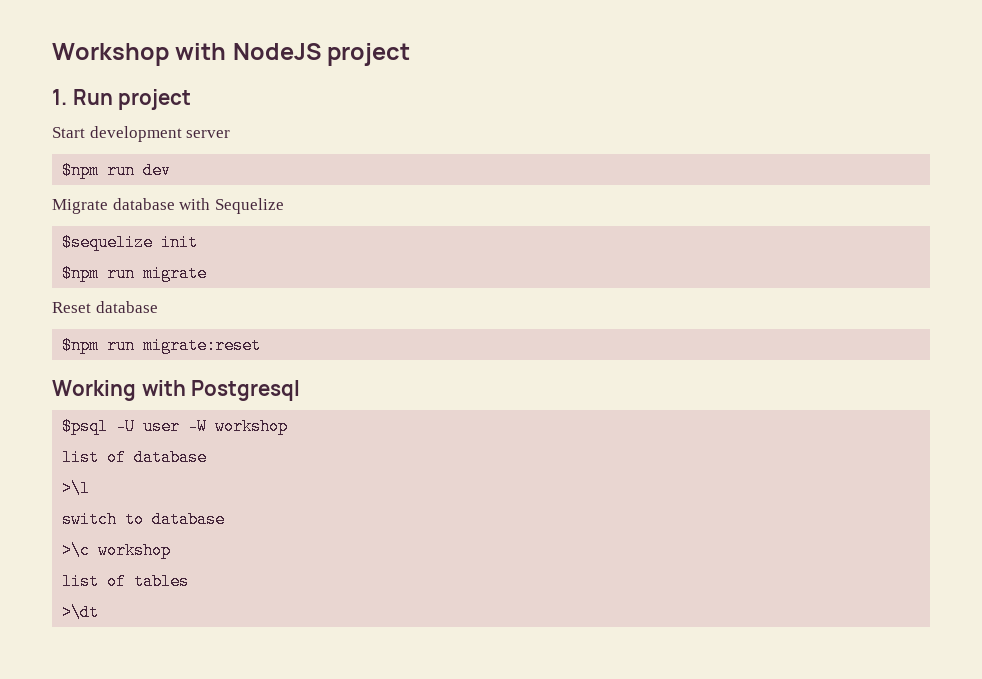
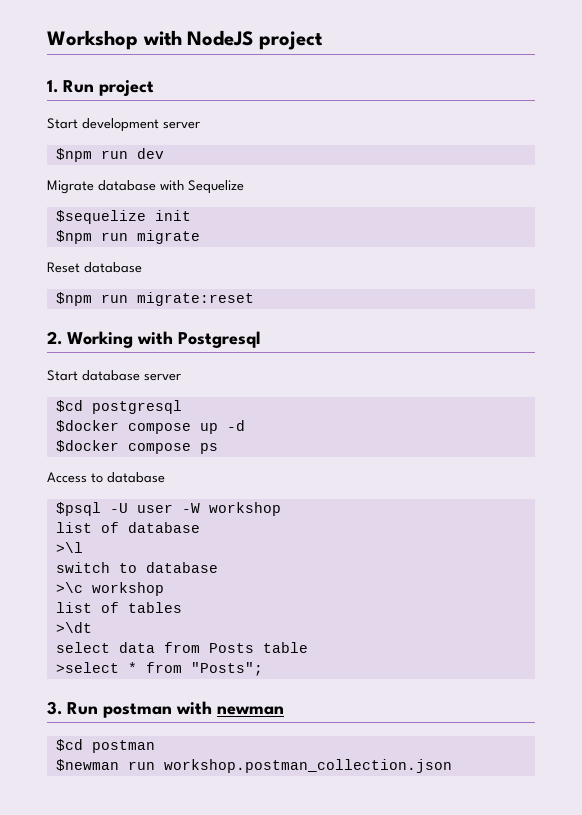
- Working with Postgresql
+ 2. Working with Postgresql
+ Start database server
+ $cd postgresql
+ $docker compose up -d
+ $docker compose ps
+ Access to database
+ select data from Posts table
+ >select * from "Posts";
+ 3. Run postman with newman
+ $cd postman
+ $newman run workshop.postman_collection.json

